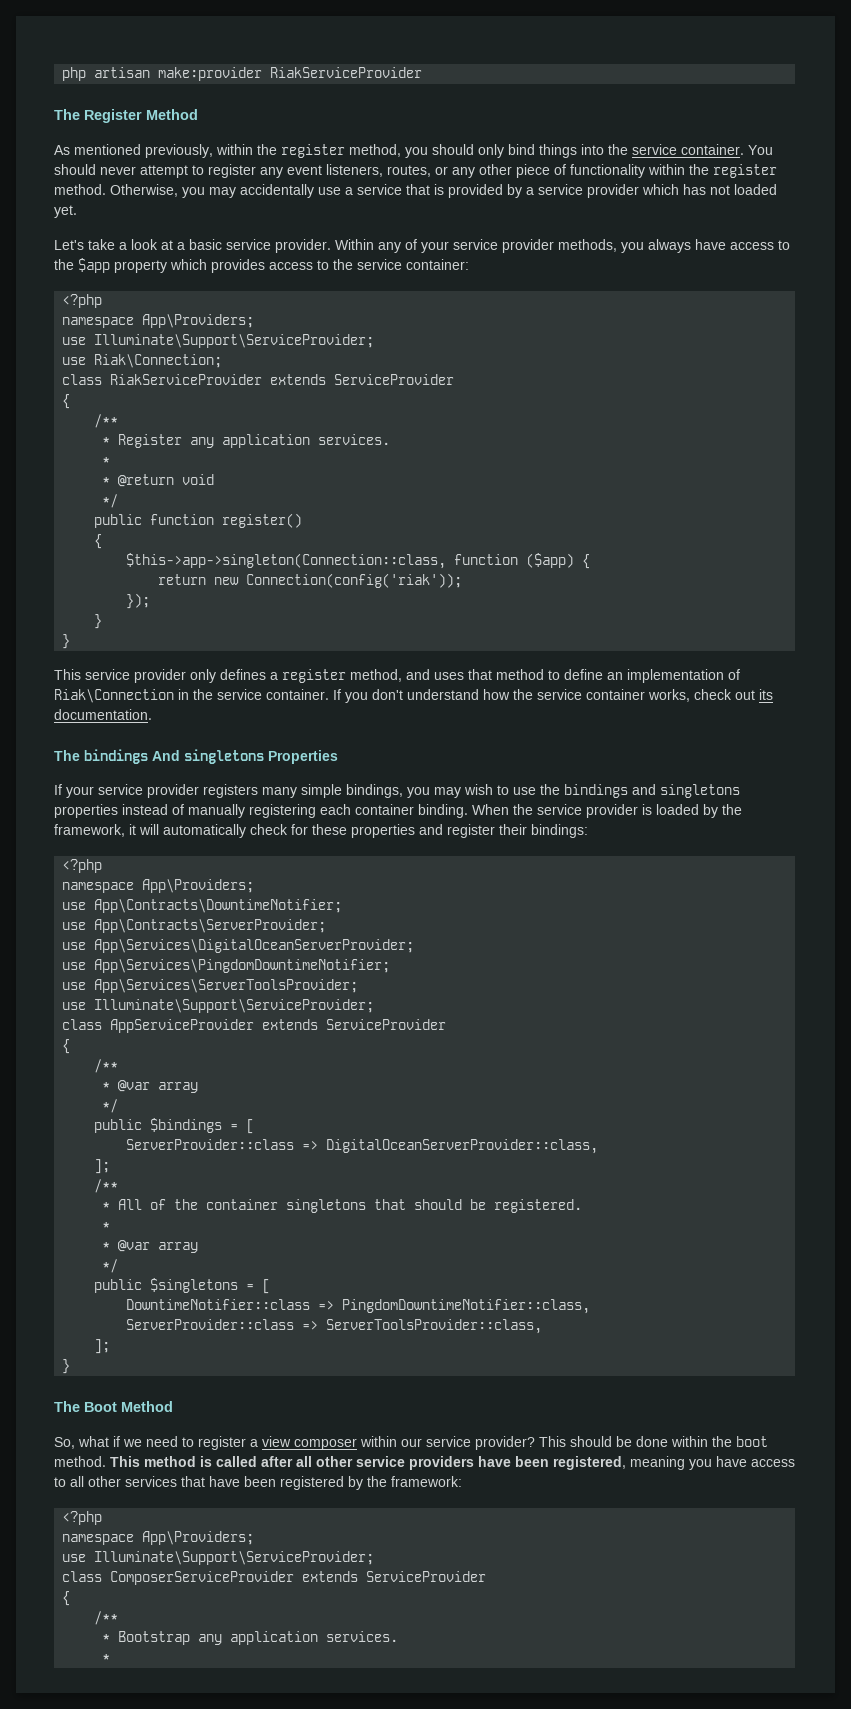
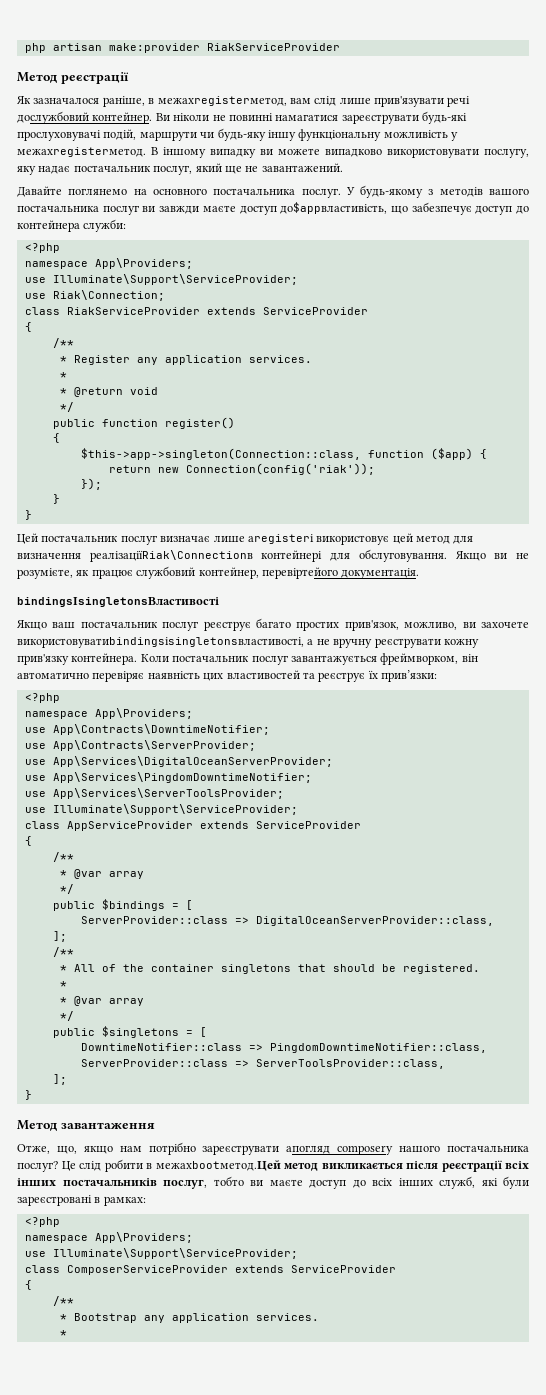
- The Register Method
- As mentioned previously, within the register method, you should only bind things into the service container. You should never attempt to register any event listeners, routes, or any other piece of functionality within the register method. Otherwise, you may accidentally use a service that is provided by a service provider which has not loaded yet.
- Let's take a look at a basic service provider. Within any of your service provider methods, you always have access to the $app property which provides access to the service container:
+ Метод реєстрації
+ Як зазначалося раніше, в межахregisterметод, вам слід лише прив'язувати речі дослужбовий контейнер. Ви ніколи не повинні намагатися зареєструвати будь-які прослуховувачі подій, маршрути чи будь-яку іншу функціональну можливість у межахregisterметод. В іншому випадку ви можете випадково використовувати послугу, яку надає постачальник послуг, який ще не завантажений.
+ Давайте поглянемо на основного постачальника послуг. У будь-якому з методів вашого постачальника послуг ви завжди маєте доступ до$appвластивість, що забезпечує доступ до контейнера служби:
- This service provider only defines a register method, and uses that method to define an implementation of Riak\Connection in the service container. If you don't understand how the service container works, check out its documentation.
- The bindings And singletons Properties
- If your service provider registers many simple bindings, you may wish to use the bindings and singletons properties instead of manually registering each container binding. When the service provider is loaded by the framework, it will automatically check for these properties and register their bindings:
+ Цей постачальник послуг визначає лише aregisterі використовує цей метод для визначення реалізаціїRiak\Connectionв контейнері для обслуговування. Якщо ви не розумієте, як працює службовий контейнер, перевіртейого документація.
+ bindingsІsingletonsВластивості
+ Якщо ваш постачальник послуг реєструє багато простих прив'язок, можливо, ви захочете використовуватиbindingsіsingletonsвластивості, а не вручну реєструвати кожну прив'язку контейнера. Коли постачальник послуг завантажується фреймворком, він автоматично перевіряє наявність цих властивостей та реєструє їх прив’язки:
- The Boot Method
- So, what if we need to register a view composer within our service provider? This should be done within the boot method. This method is called after all other service providers have been registered, meaning you have access to all other services that have been registered by the framework:
+ Метод завантаження
+ Отже, що, якщо нам потрібно зареєструвати aпогляд composerу нашого постачальника послуг? Це слід робити в межахbootметод.Цей метод викликається після реєстрації всіх інших постачальників послуг, тобто ви маєте доступ до всіх інших служб, які були зареєстровані в рамках:

